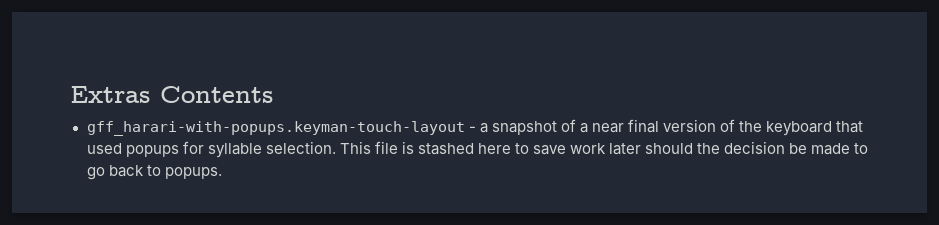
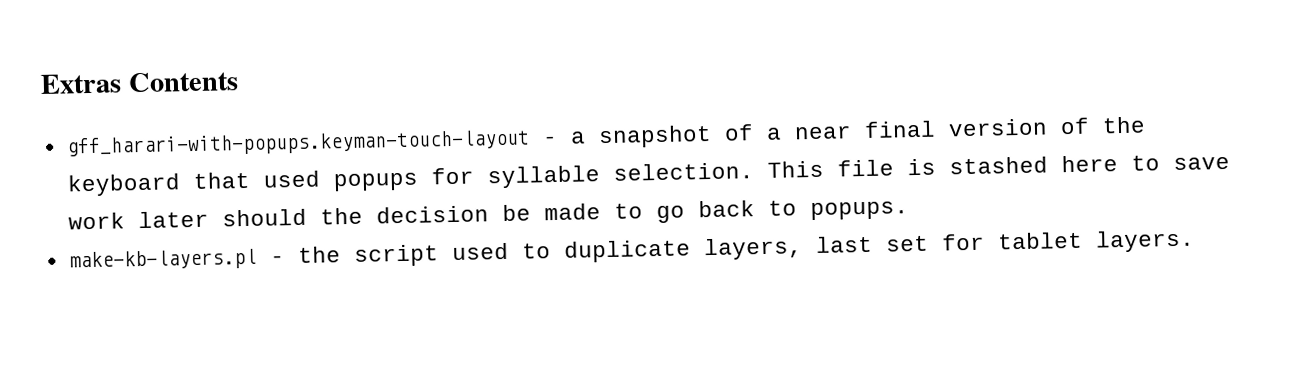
+ make-kb-layers.pl - the script used to duplicate layers, last set for tablet layers.

